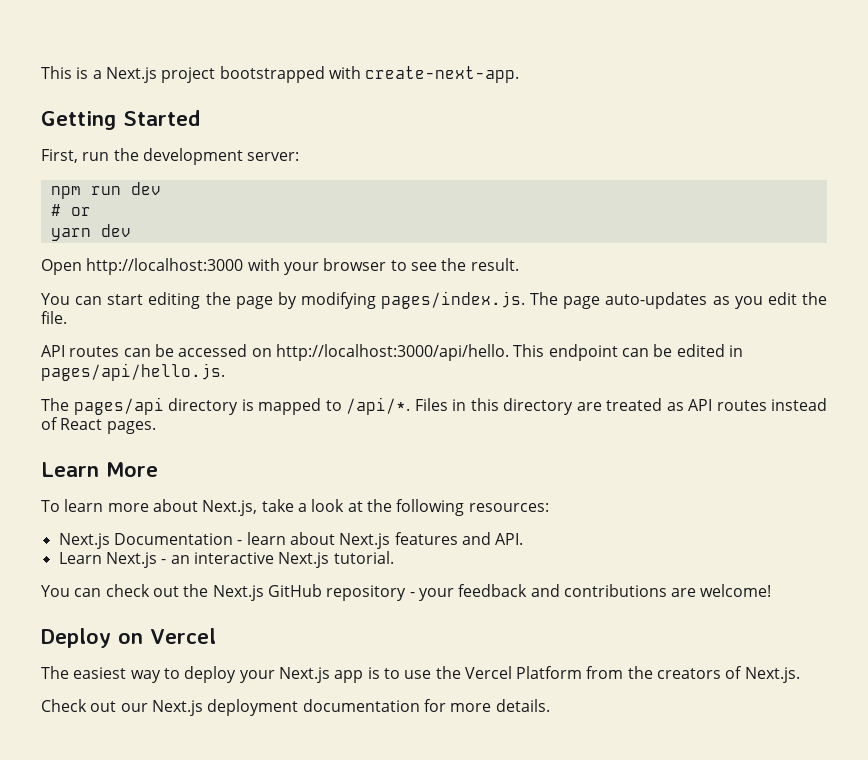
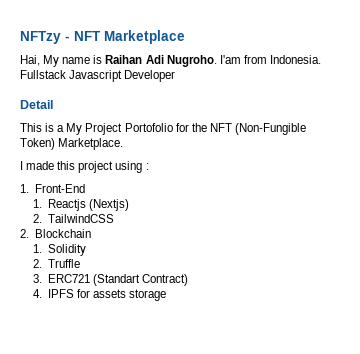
- This is a Next.js project bootstrapped with create-next-app.
- Getting Started
- First, run the development server:
- npm run dev
- # or
- yarn dev
- Open http://localhost:3000 with your browser to see the result.
- You can start editing the page by modifying pages/index.js. The page auto-updates as you edit the file.
- API routes can be accessed on http://localhost:3000/api/hello. This endpoint can be edited in pages/api/hello.js.
- The pages/api directory is mapped to /api/*. Files in this directory are treated as API routes instead of React pages.
- Learn More
- To learn more about Next.js, take a look at the following resources:
- Next.js Documentation - learn about Next.js features and API.
- Learn Next.js - an interactive Next.js tutorial.
- You can check out the Next.js GitHub repository - your feedback and contributions are welcome!
- Deploy on Vercel
- The easiest way to deploy your Next.js app is to use the Vercel Platform from the creators of Next.js.
- Check out our Next.js deployment documentation for more details.
+ NFTzy - NFT Marketplace
+ Hai, My name is Raihan Adi Nugroho. I'am from Indonesia. Fullstack Javascript Developer
+ Detail
+ This is a My Project Portofolio for the NFT (Non-Fungible Token) Marketplace.
+ I made this project using :
+ 1. Front-End
+ 1. Reactjs (Nextjs)
+ 2. TailwindCSS
+ 2. Blockchain
+ 1. Solidity
+ 2. Truffle
+ 3. ERC721 (Standart Contract)
+ 4. IPFS for assets storage

